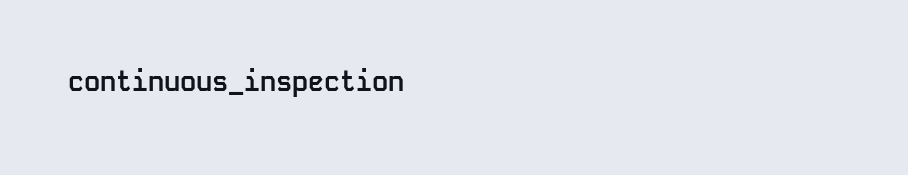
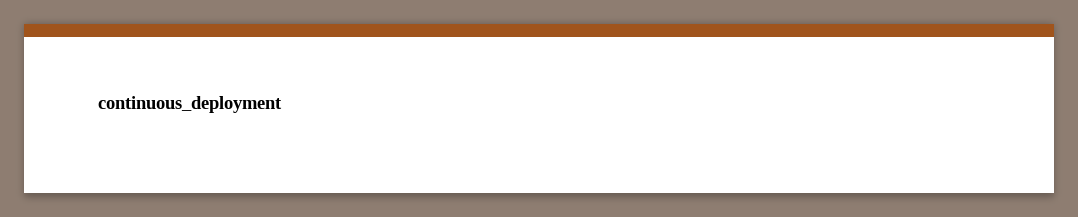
- continuous_inspection
+ continuous_deployment

